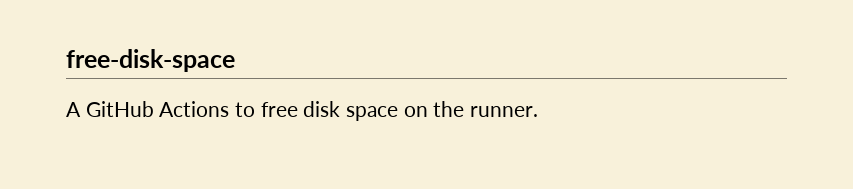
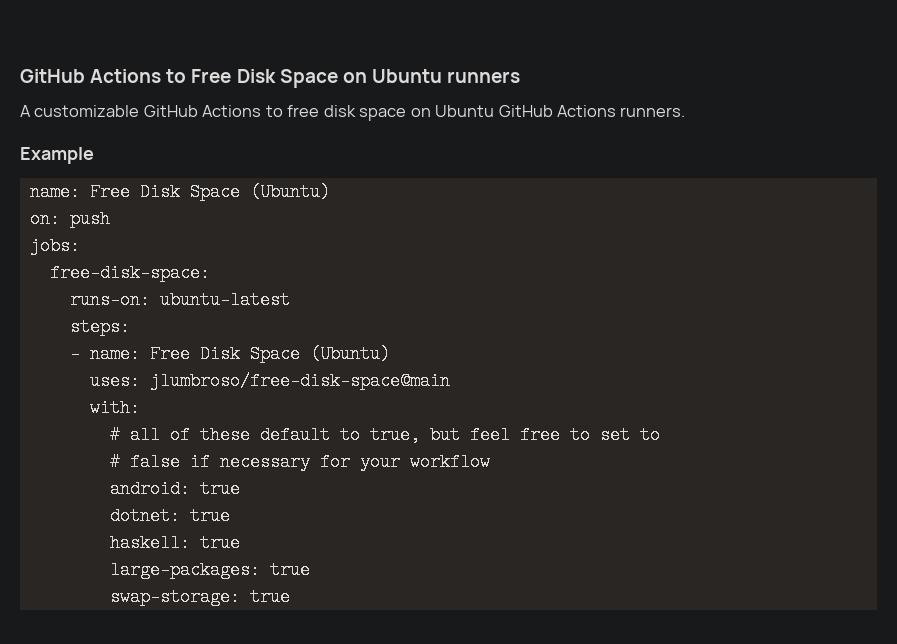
- free-disk-space
+ GitHub Actions to Free Disk Space on Ubuntu runners
- A GitHub Actions to free disk space on the runner.
+ A customizable GitHub Actions to free disk space on Ubuntu GitHub Actions runners.
+ Example
+ name: Free Disk Space (Ubuntu)
+ on: push
+ jobs:
+ free-disk-space:
+ runs-on: ubuntu-latest
+ steps:
+ - name: Free Disk Space (Ubuntu)
+ uses: jlumbroso/free-disk-space@main
+ with:
+ # all of these default to true, but feel free to set to
+ # false if necessary for your workflow
+ android: true
+ dotnet: true
+ haskell: true
+ large-packages: true
+ swap-storage: true

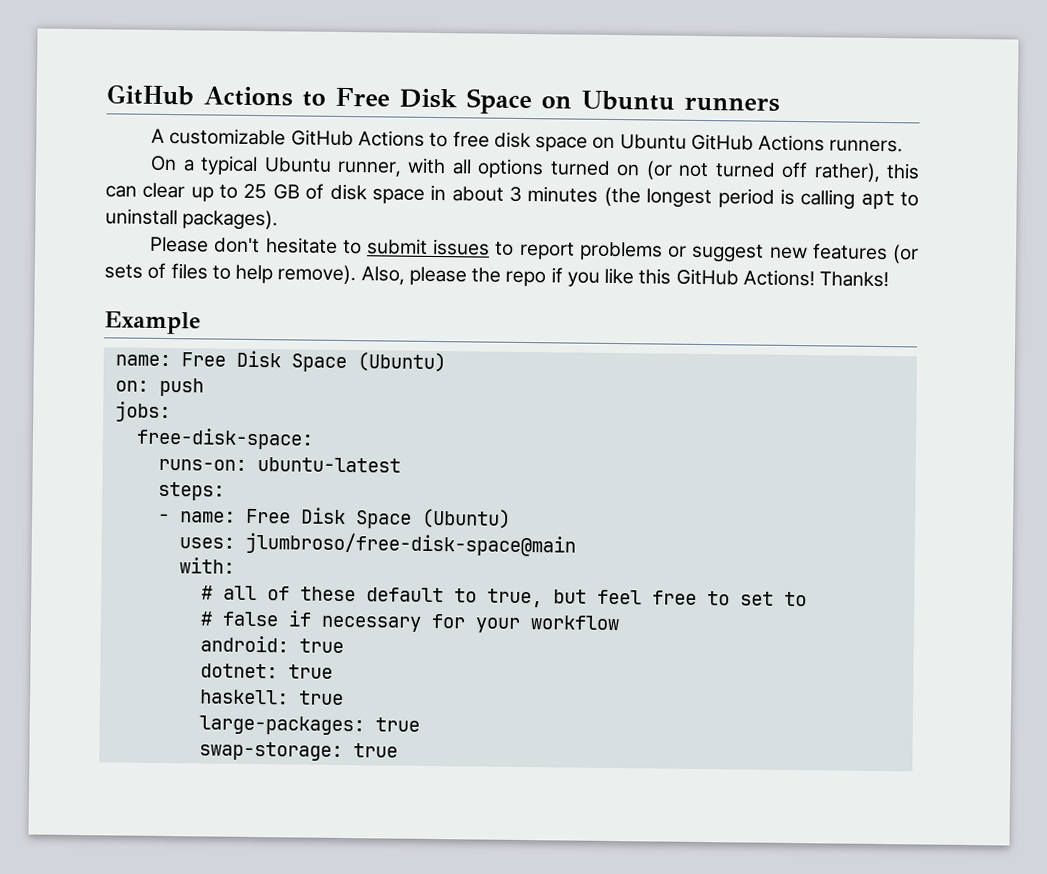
+ On a typical Ubuntu runner, with all options turned on (or not turned off rather), this can clear up to 25 GB of disk space in about 3 minutes (the longest period is calling apt to uninstall packages).
+ Please don't hesitate to submit issues to report problems or suggest new features (or sets of files to help remove). Also, please the repo if you like this GitHub Actions! Thanks!

